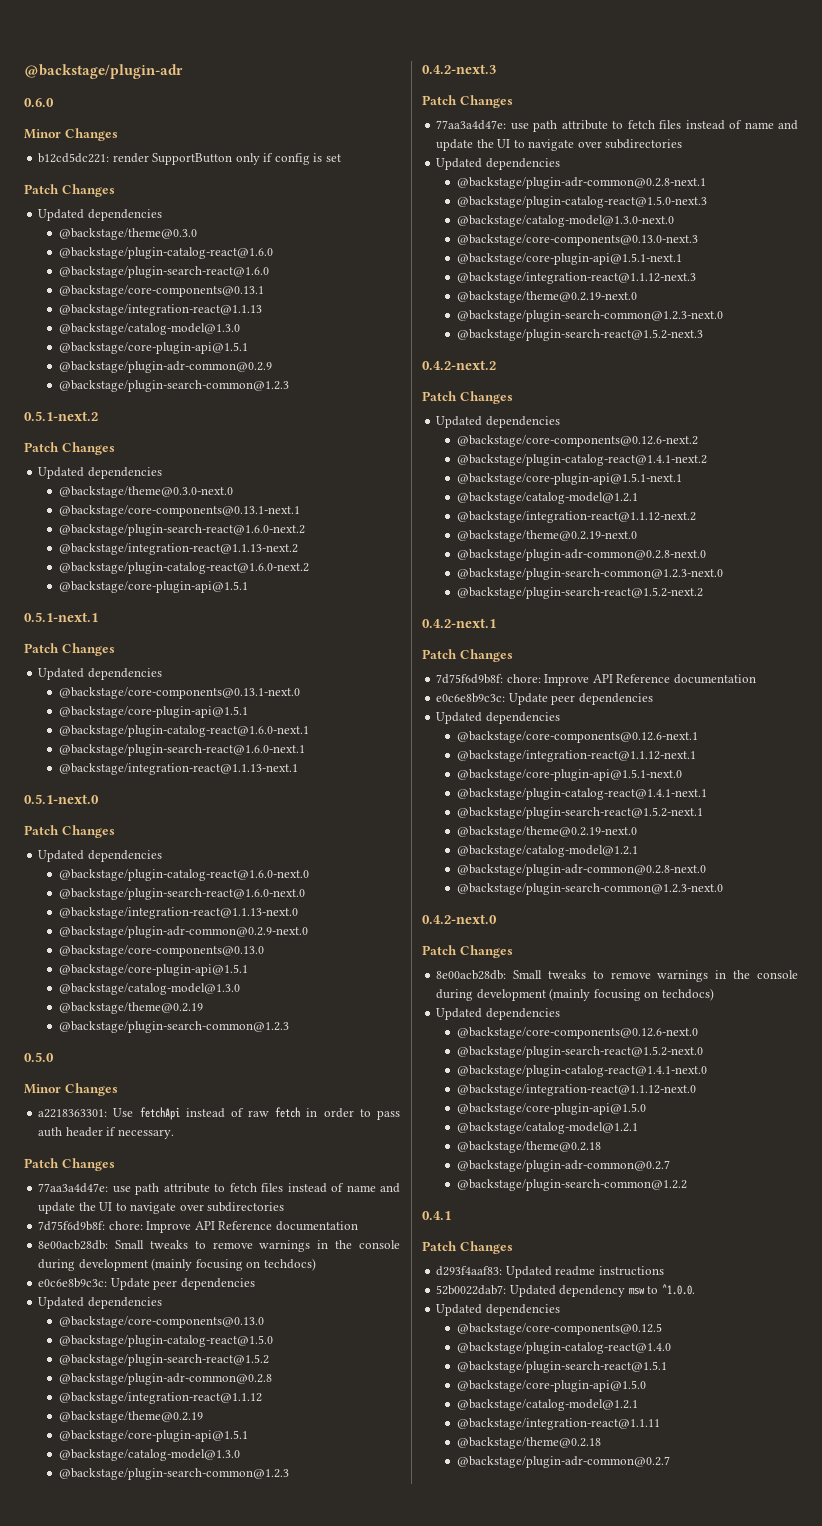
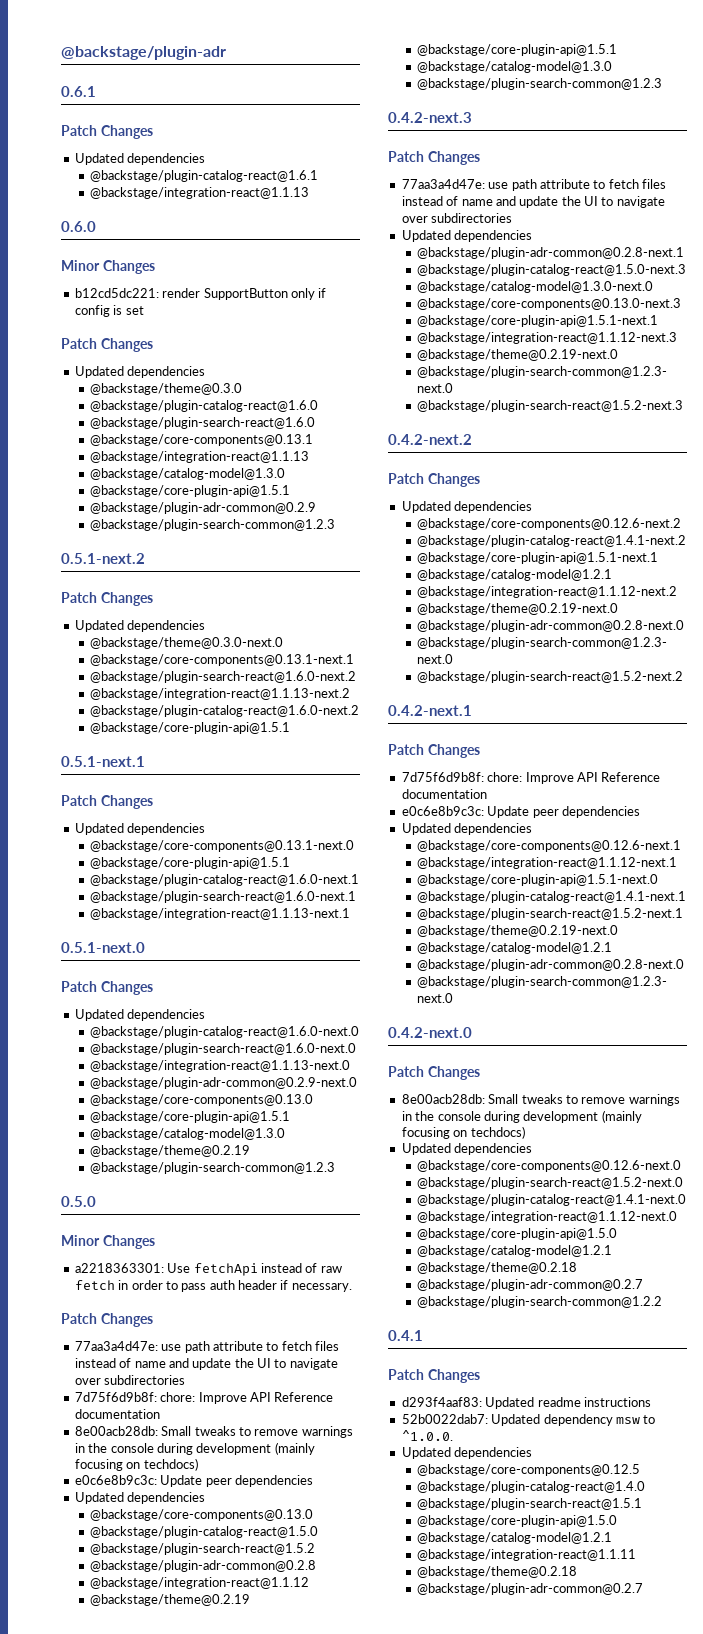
+ 0.6.1
+ Patch Changes
+ Updated dependencies
+ @backstage/plugin-catalog-react@1.6.1
+ @backstage/integration-react@1.1.13

